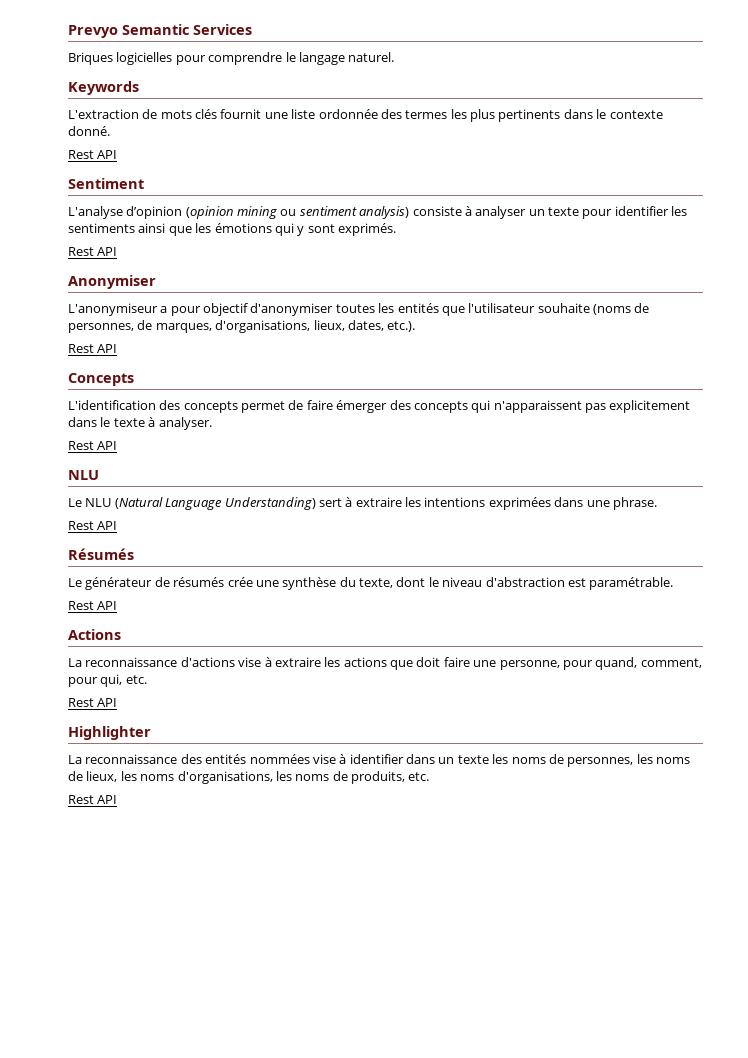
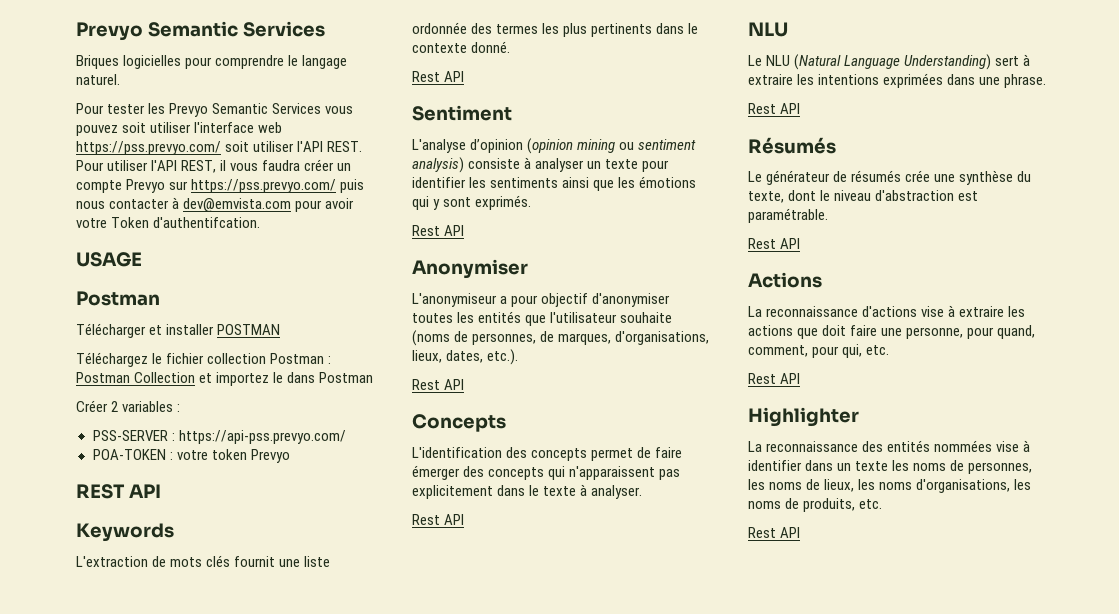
+ Pour tester les Prevyo Semantic Services vous pouvez soit utiliser l'interface web https://pss.prevyo.com/ soit utiliser l'API REST. Pour utiliser l'API REST, il vous faudra créer un compte Prevyo sur https://pss.prevyo.com/ puis nous contacter à dev@emvista.com pour avoir votre Token d'authentifcation.
+ USAGE
+ Postman
+ Télécharger et installer POSTMAN
+ Téléchargez le fichier collection Postman : Postman Collection et importez le dans Postman
+ Créer 2 variables :
+ PSS-SERVER : https://api-pss.prevyo.com/
+ POA-TOKEN : votre token Prevyo
+ REST API

